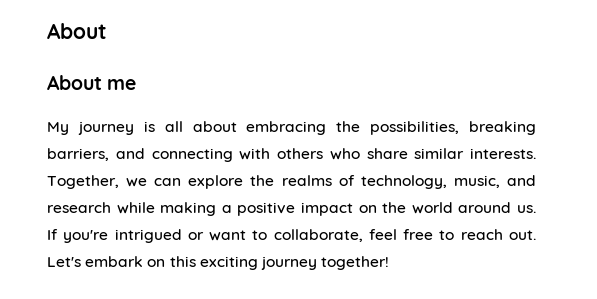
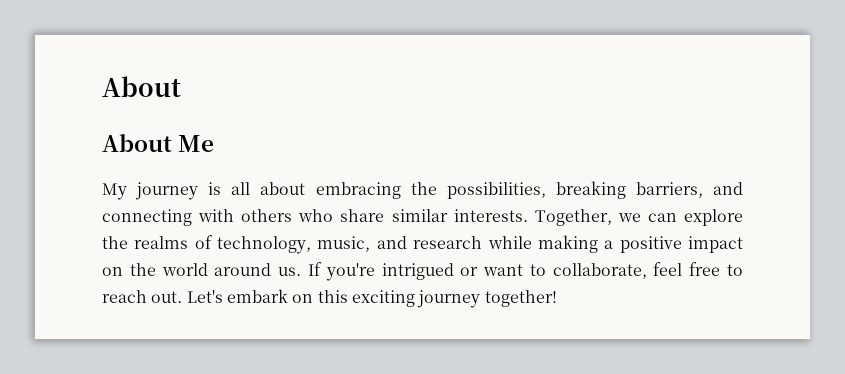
- About me
+ About Me

